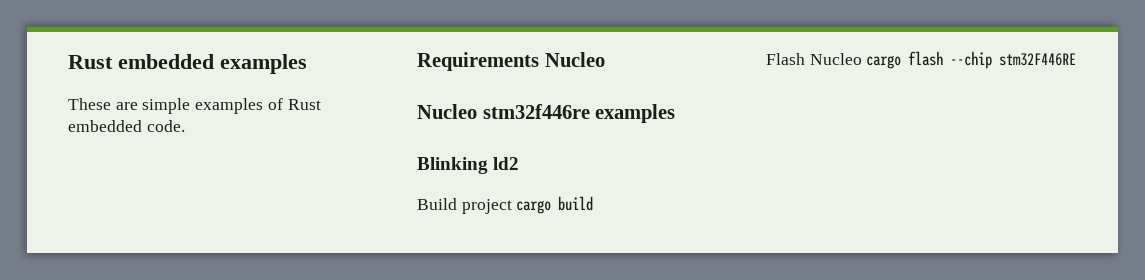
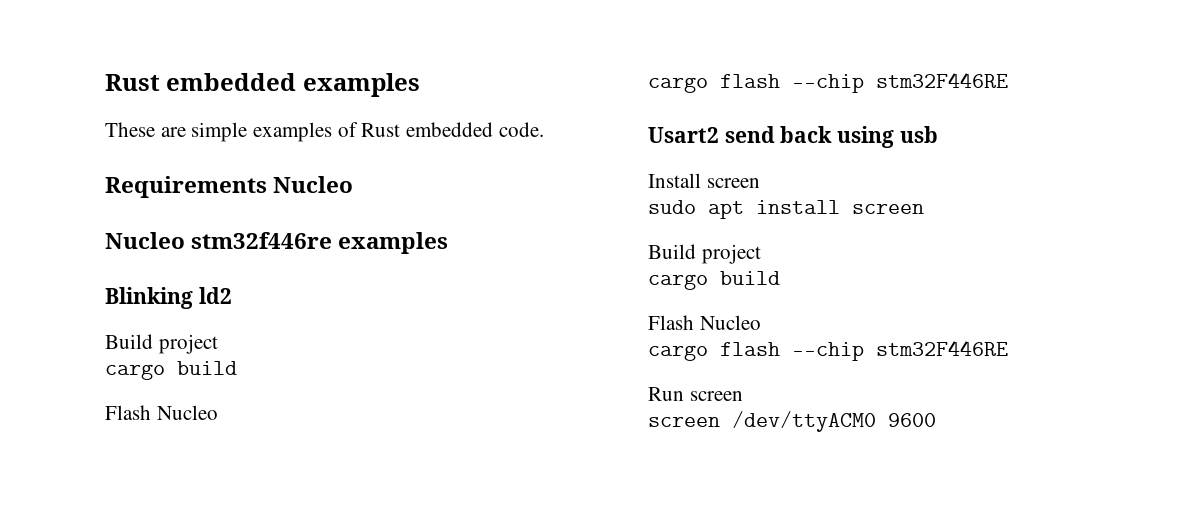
  Blinking ld2
- Build project cargo build
- Flash Nucleo cargo flash --chip stm32F446RE
+ Build project
+ cargo build
+ Flash Nucleo
+ cargo flash --chip stm32F446RE
+ Usart2 send back using usb
+ Install screen
+ sudo apt install screen
+ Build project
+ cargo build
+ Flash Nucleo
+ cargo flash --chip stm32F446RE
+ Run screen
+ screen /dev/ttyACM0 9600

